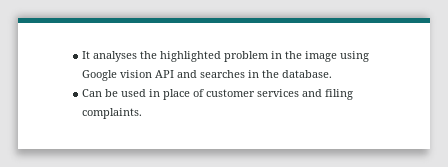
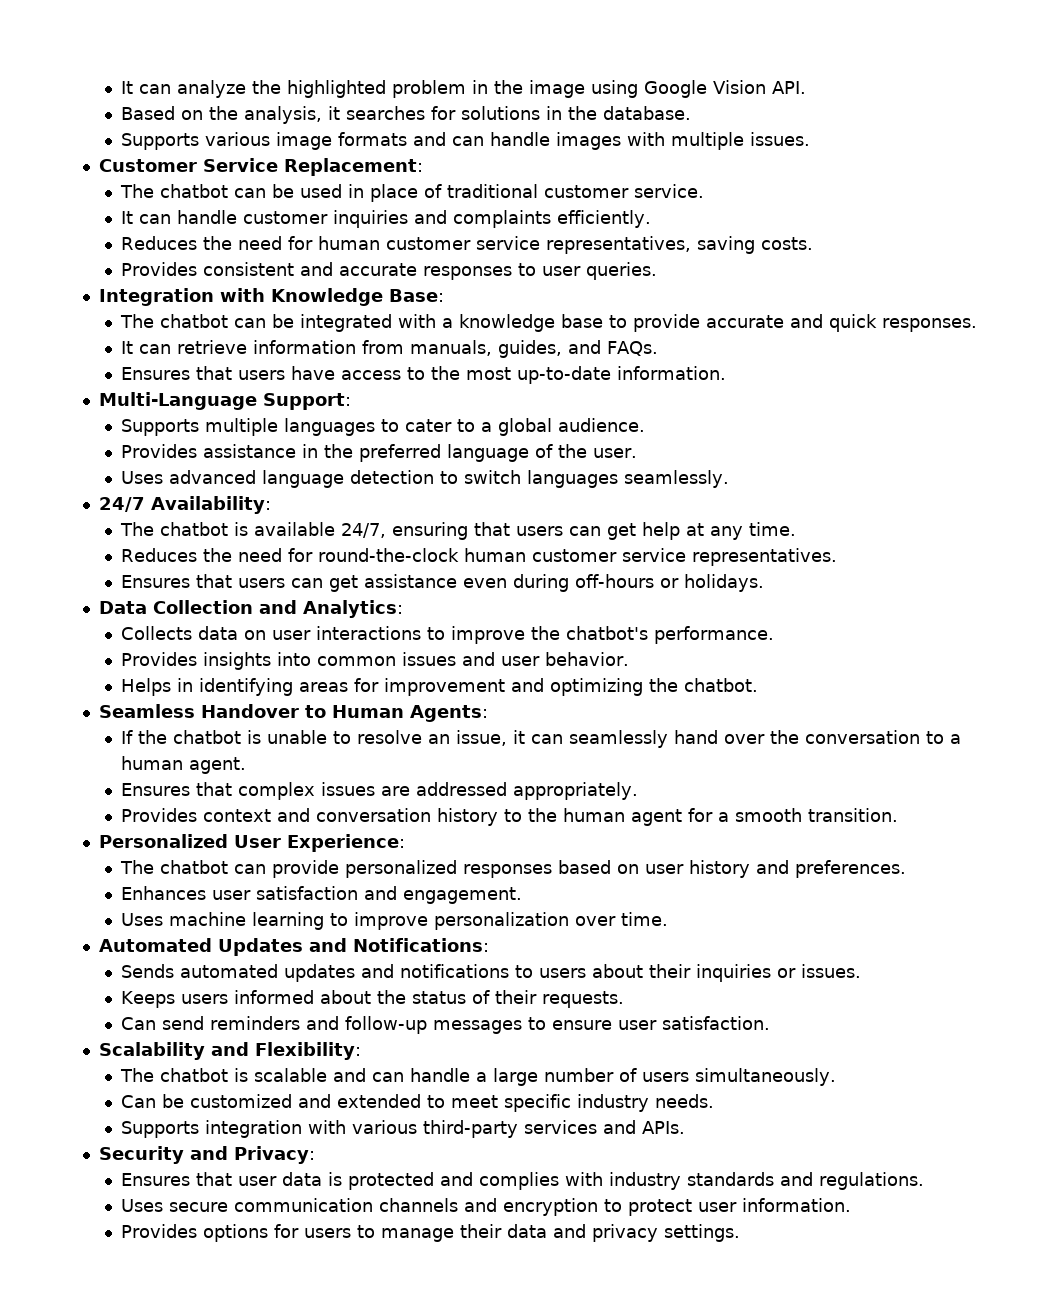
- It analyses the highlighted problem in the image using Google vision API and searches in the database.
- Can be used in place of customer services and filing complaints.
+ It can analyze the highlighted problem in the image using Google Vision API.
+ Based on the analysis, it searches for solutions in the database.
+ Supports various image formats and can handle images with multiple issues.
+ Customer Service Replacement:
+ The chatbot can be used in place of traditional customer service.
+ It can handle customer inquiries and complaints efficiently.
+ Reduces the need for human customer service representatives, saving costs.
+ Provides consistent and accurate responses to user queries.
+ Integration with Knowledge Base:
+ The chatbot can be integrated with a knowledge base to provide accurate and quick responses.
+ It can retrieve information from manuals, guides, and FAQs.
+ Ensures that users have access to the most up-to-date information.
+ Multi-Language Support:
+ Supports multiple languages to cater to a global audience.
+ Provides assistance in the preferred language of the user.
+ Uses advanced language detection to switch languages seamlessly.
+ 24/7 Availability:
+ The chatbot is available 24/7, ensuring that users can get help at any time.
+ Reduces the need for round-the-clock human customer service representatives.
+ Ensures that users can get assistance even during off-hours or holidays.
+ Data Collection and Analytics:
+ Collects data on user interactions to improve the chatbot's performance.
+ Provides insights into common issues and user behavior.
+ Helps in identifying areas for improvement and optimizing the chatbot.
+ Seamless Handover to Human Agents:
+ If the chatbot is unable to resolve an issue, it can seamlessly hand over the conversation to a human agent.
+ Ensures that complex issues are addressed appropriately.
+ Provides context and conversation history to the human agent for a smooth transition.
+ Personalized User Experience:
+ The chatbot can provide personalized responses based on user history and preferences.
+ Enhances user satisfaction and engagement.
+ Uses machine learning to improve personalization over time.
+ Automated Updates and Notifications:
+ Sends automated updates and notifications to users about their inquiries or issues.
+ Keeps users informed about the status of their requests.
+ Can send reminders and follow-up messages to ensure user satisfaction.
+ Scalability and Flexibility:
+ The chatbot is scalable and can handle a large number of users simultaneously.
+ Can be customized and extended to meet specific industry needs.
+ Supports integration with various third-party services and APIs.
+ Security and Privacy:
+ Ensures that user data is protected and complies with industry standards and regulations.
+ Uses secure communication channels and encryption to protect user information.
+ Provides options for users to manage their data and privacy settings.

